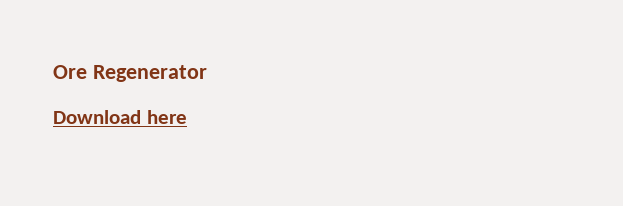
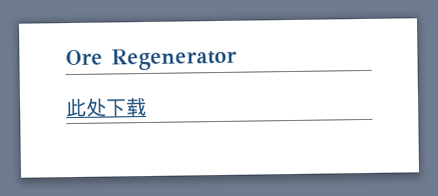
- Download here
+ 此处下载

